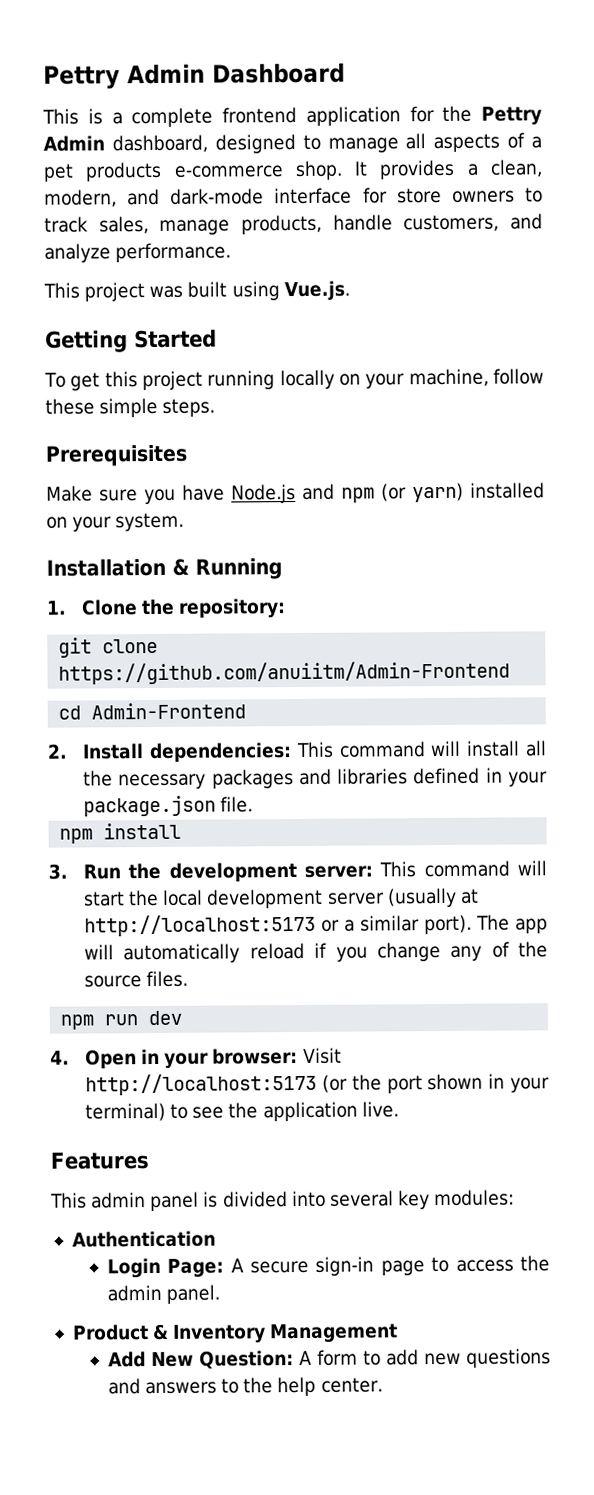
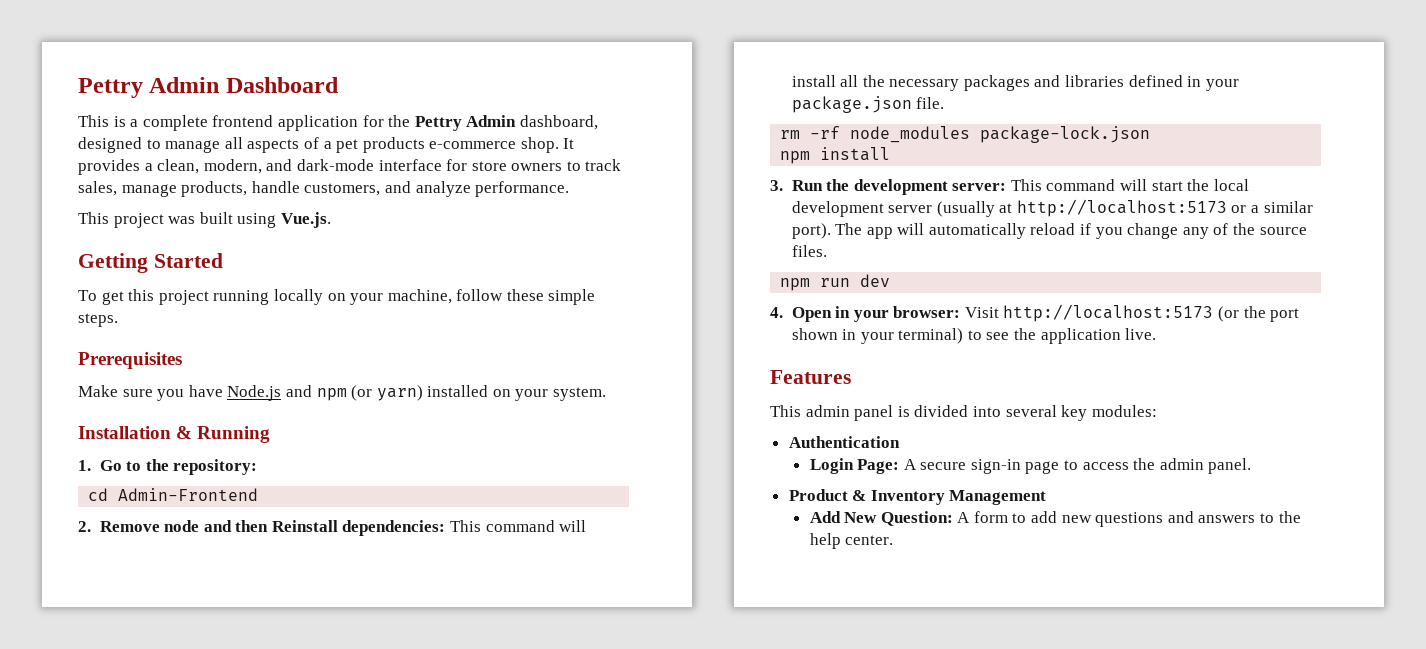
- 1. Clone the repository:
+ 1. Go to the repository:
- git clone https://github.com/anuiitm/Admin-Frontend
- 2. Install dependencies: This command will install all the necessary packages and libraries defined in your package.json file.
+ 2. Remove node and then Reinstall dependencies: This command will install all the necessary packages and libraries defined in your package.json file.
+ rm -rf node_modules package-lock.json

